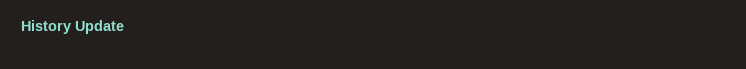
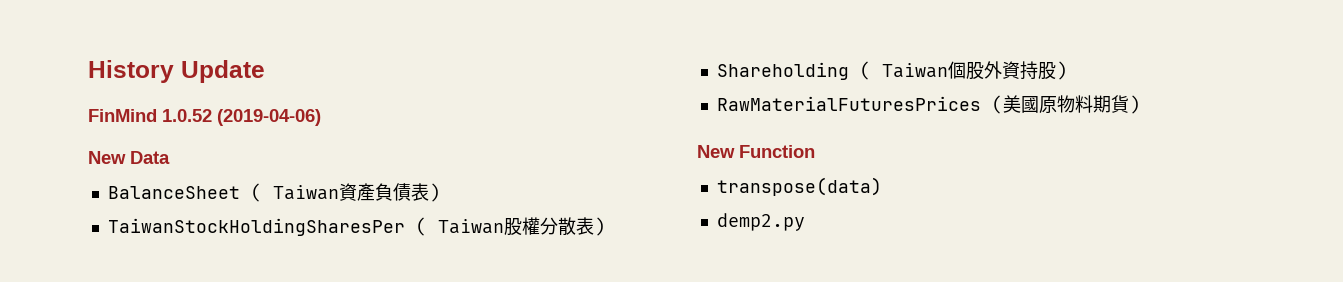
+ FinMind 1.0.52 (2019-04-06)
+ New Data
+ BalanceSheet ( Taiwan資產負債表)
+ TaiwanStockHoldingSharesPer ( Taiwan股權分散表)
+ Shareholding ( Taiwan個股外資持股)
+ RawMaterialFuturesPrices (美國原物料期貨)
+ New Function
+ transpose(data)
+ demp2.py

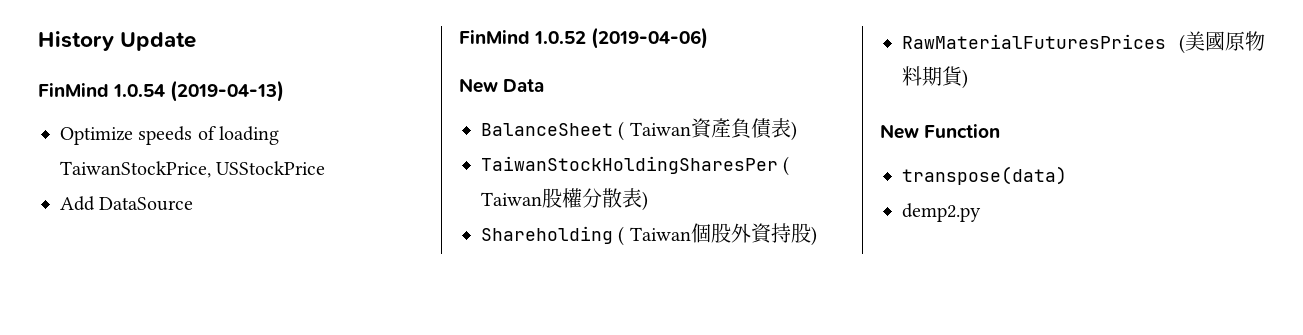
+ FinMind 1.0.54 (2019-04-13)
+ Optimize speeds of loading TaiwanStockPrice, USStockPrice
+ Add DataSource

